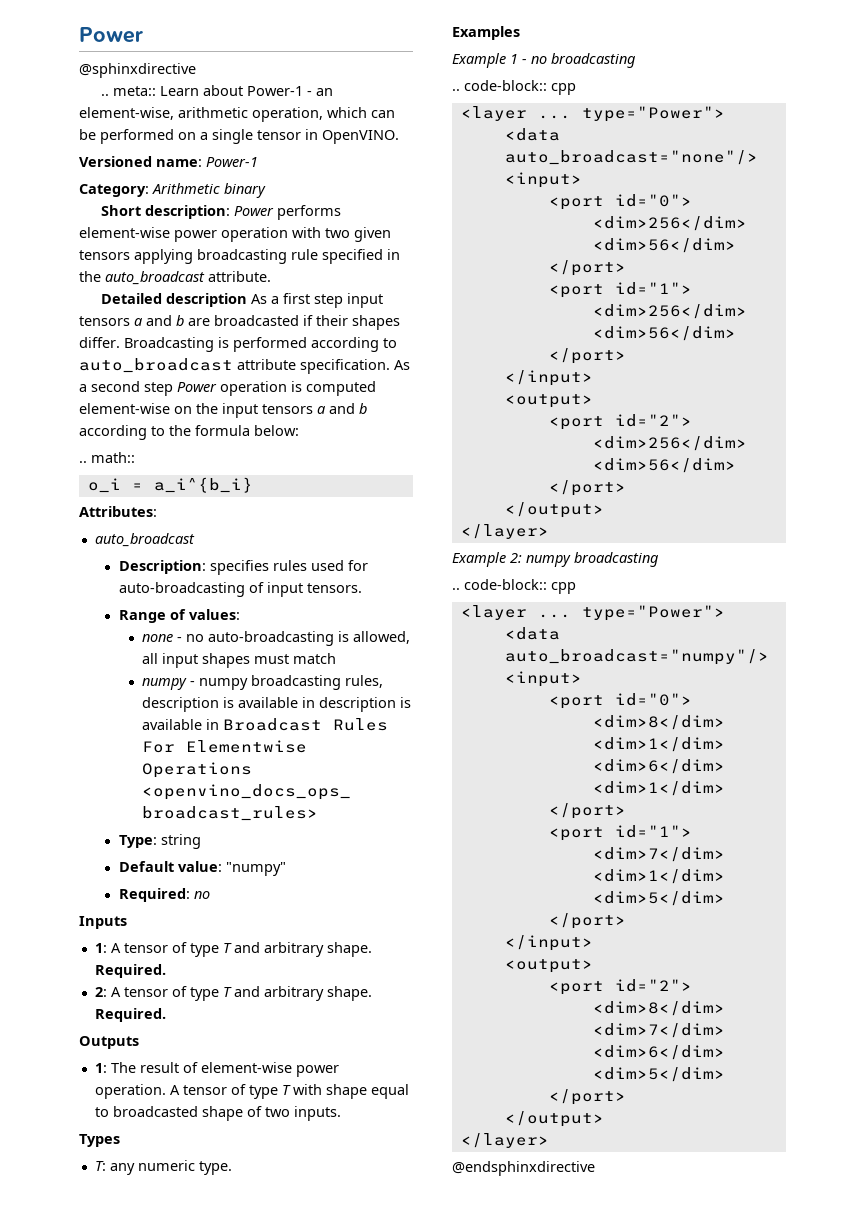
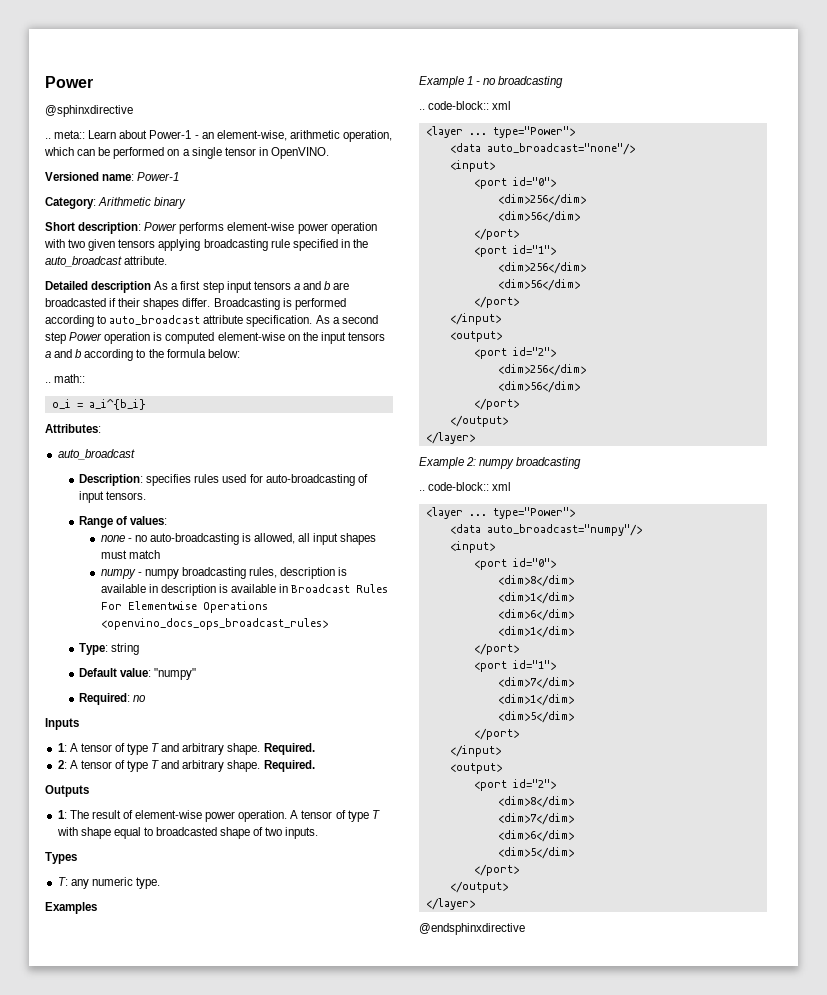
  Example 1 - no broadcasting
- .. code-block:: cpp
+ .. code-block:: xml
  Example 2: numpy broadcasting
- .. code-block:: cpp
+ .. code-block:: xml

